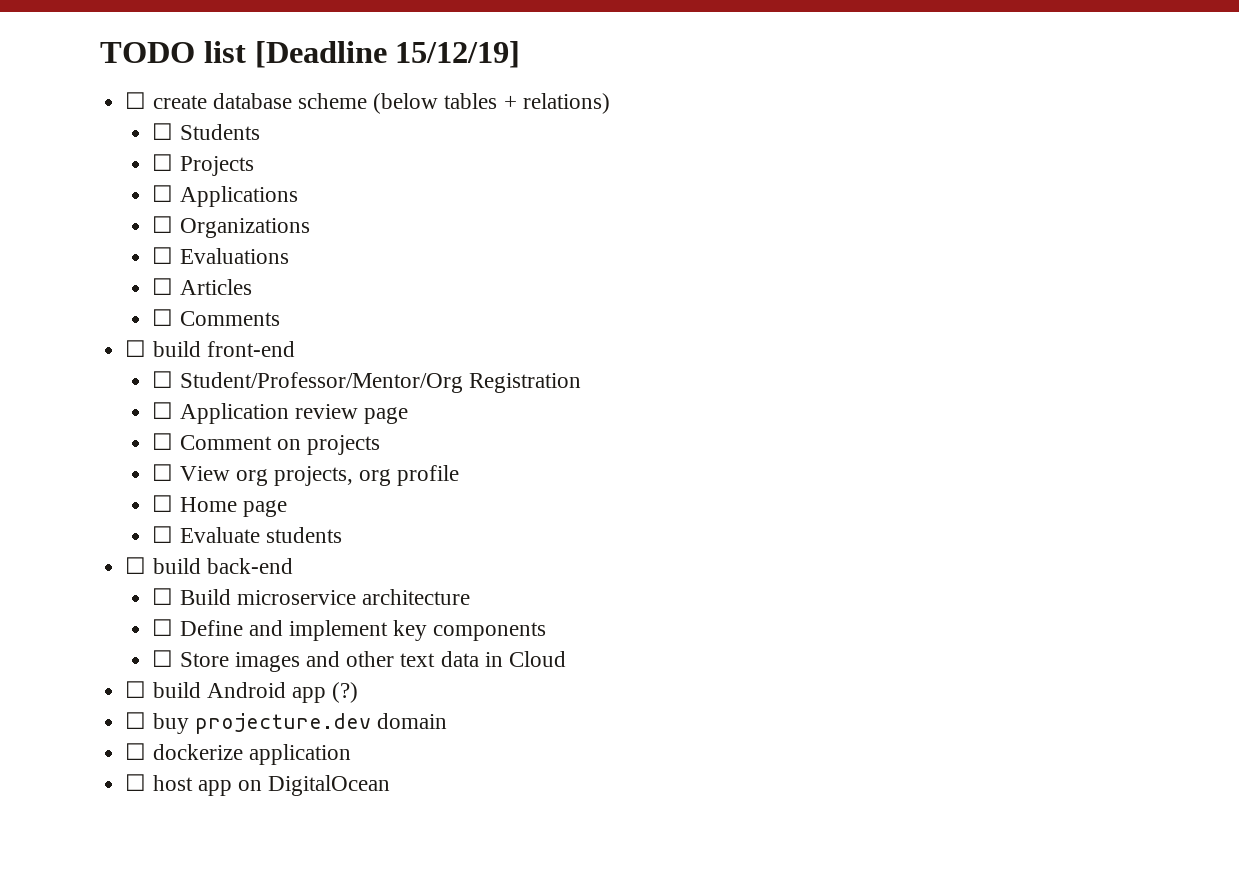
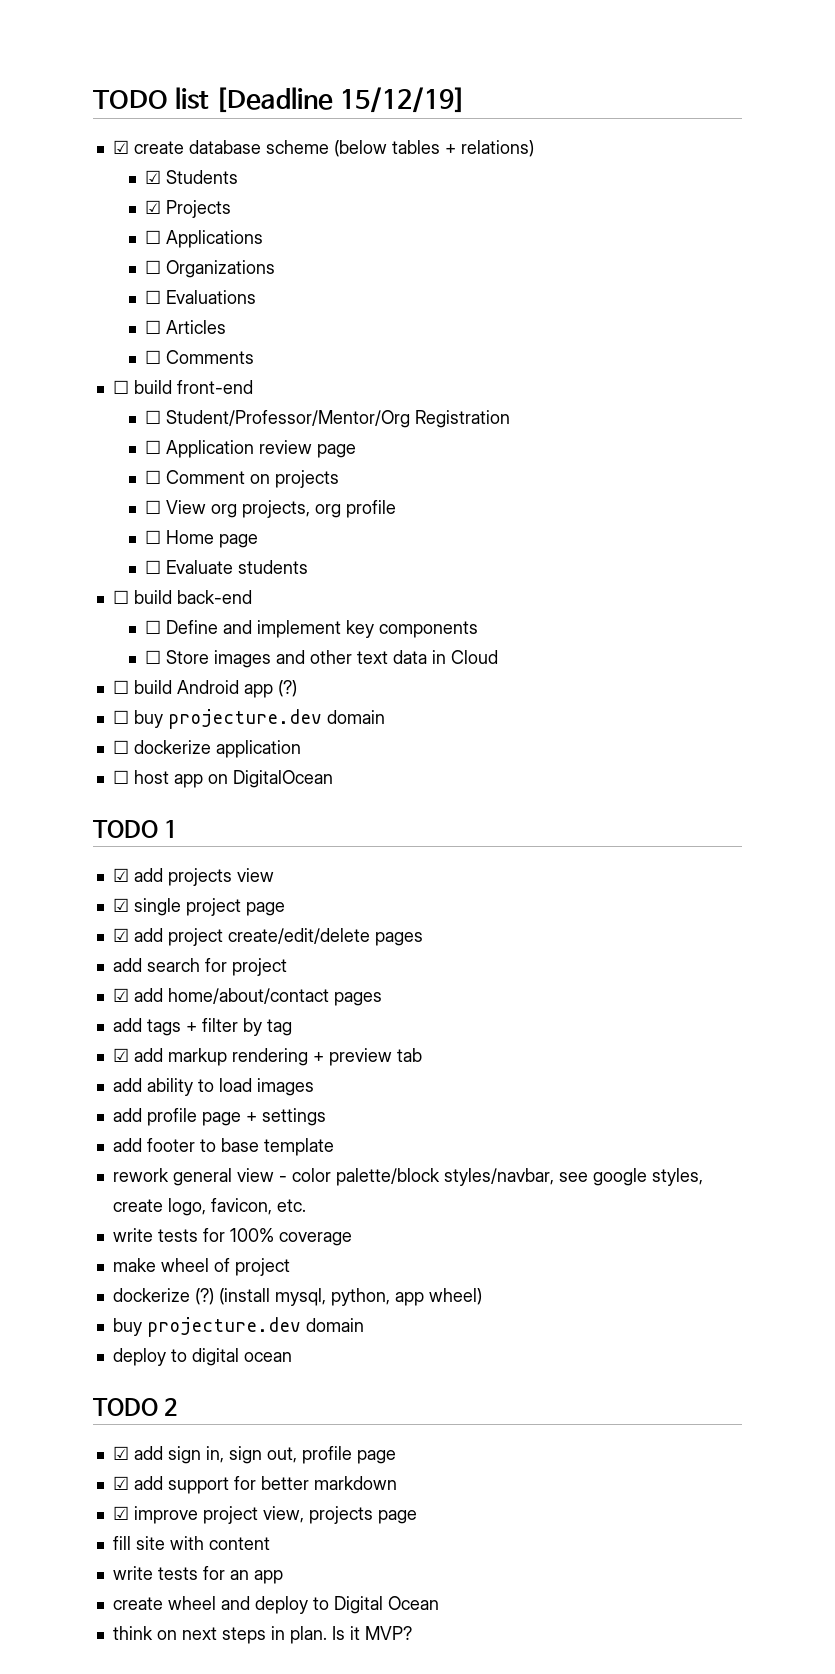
- ☐ create database scheme (below tables + relations)
+ ☑ create database scheme (below tables + relations)
- ☐ Students
+ ☑ Students
- ☐ Projects
+ ☑ Projects
- ☐ Build microservice architecture
+ TODO 1
+ ☑ add projects view
+ ☑ single project page
+ ☑ add project create/edit/delete pages
+ add search for project
+ ☑ add home/about/contact pages
+ add tags + filter by tag
+ ☑ add markup rendering + preview tab
+ add ability to load images
+ add profile page + settings
+ add footer to base template
+ rework general view - color palette/block styles/navbar, see google styles, create logo, favicon, etc.
+ write tests for 100% coverage
+ make wheel of project
+ dockerize (?) (install mysql, python, app wheel)
+ buy projecture.dev domain
+ deploy to digital ocean
+ TODO 2
+ ☑ add sign in, sign out, profile page
+ ☑ add support for better markdown
+ ☑ improve project view, projects page
+ fill site with content
+ write tests for an app
+ create wheel and deploy to Digital Ocean
+ think on next steps in plan. Is it MVP?

